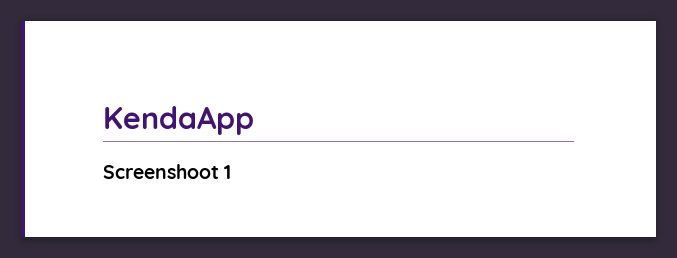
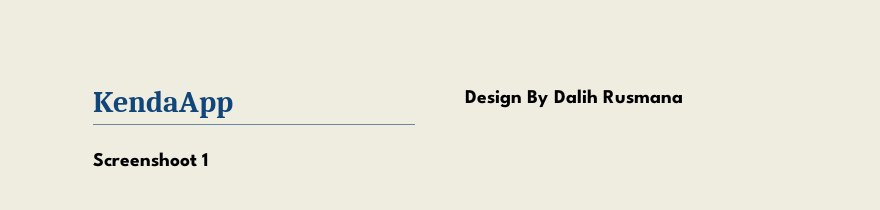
+ Design By Dalih Rusmana

